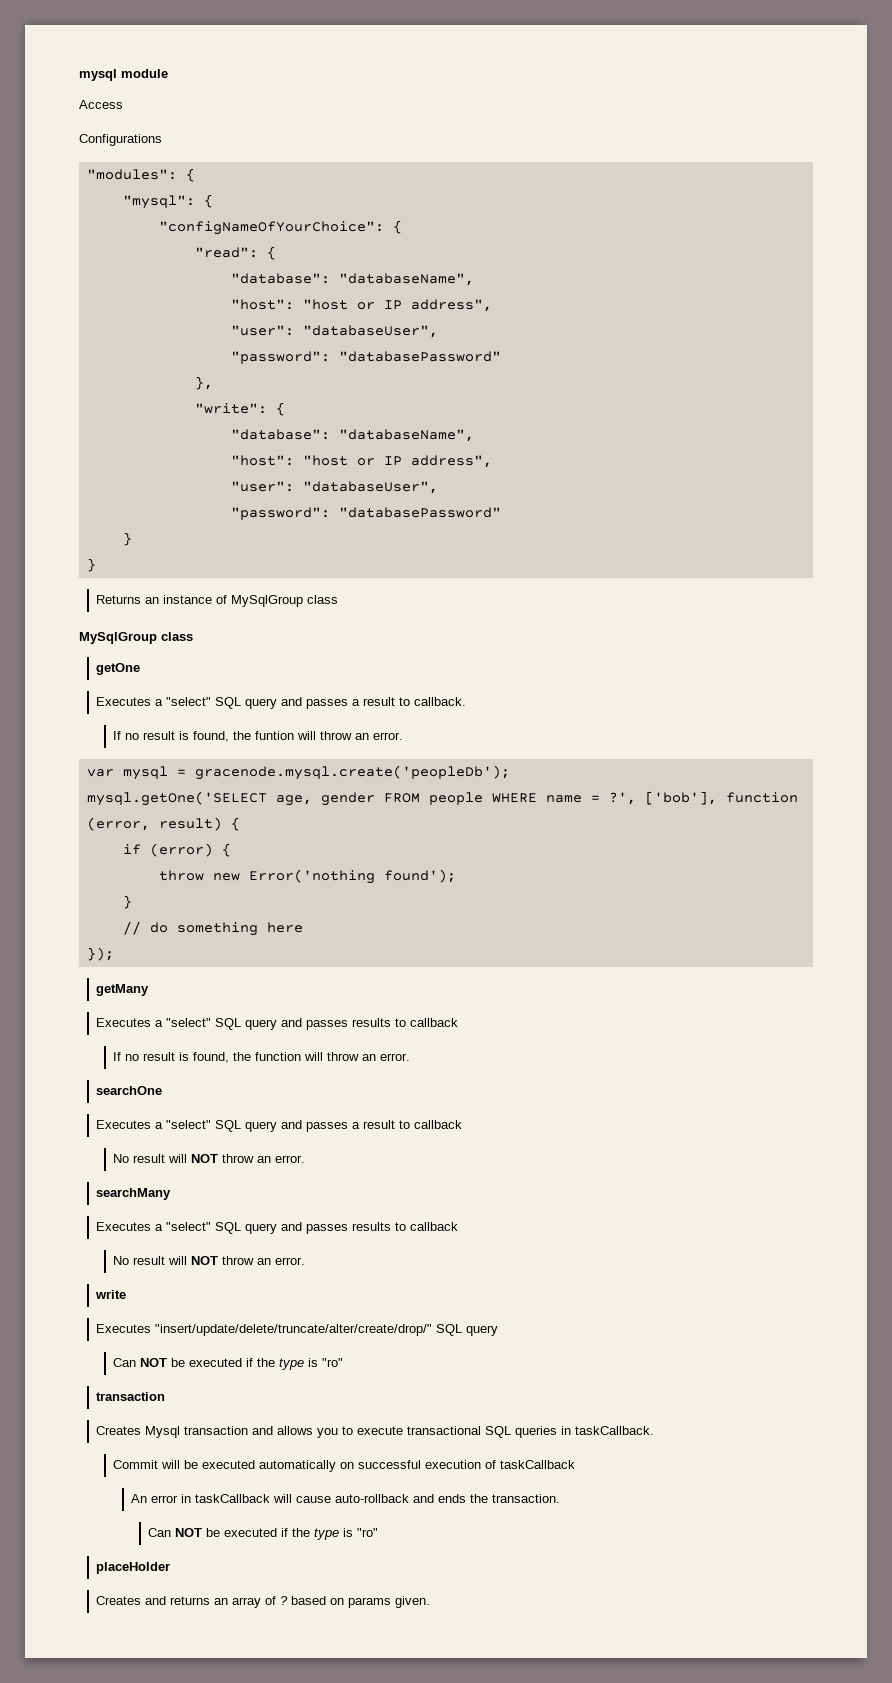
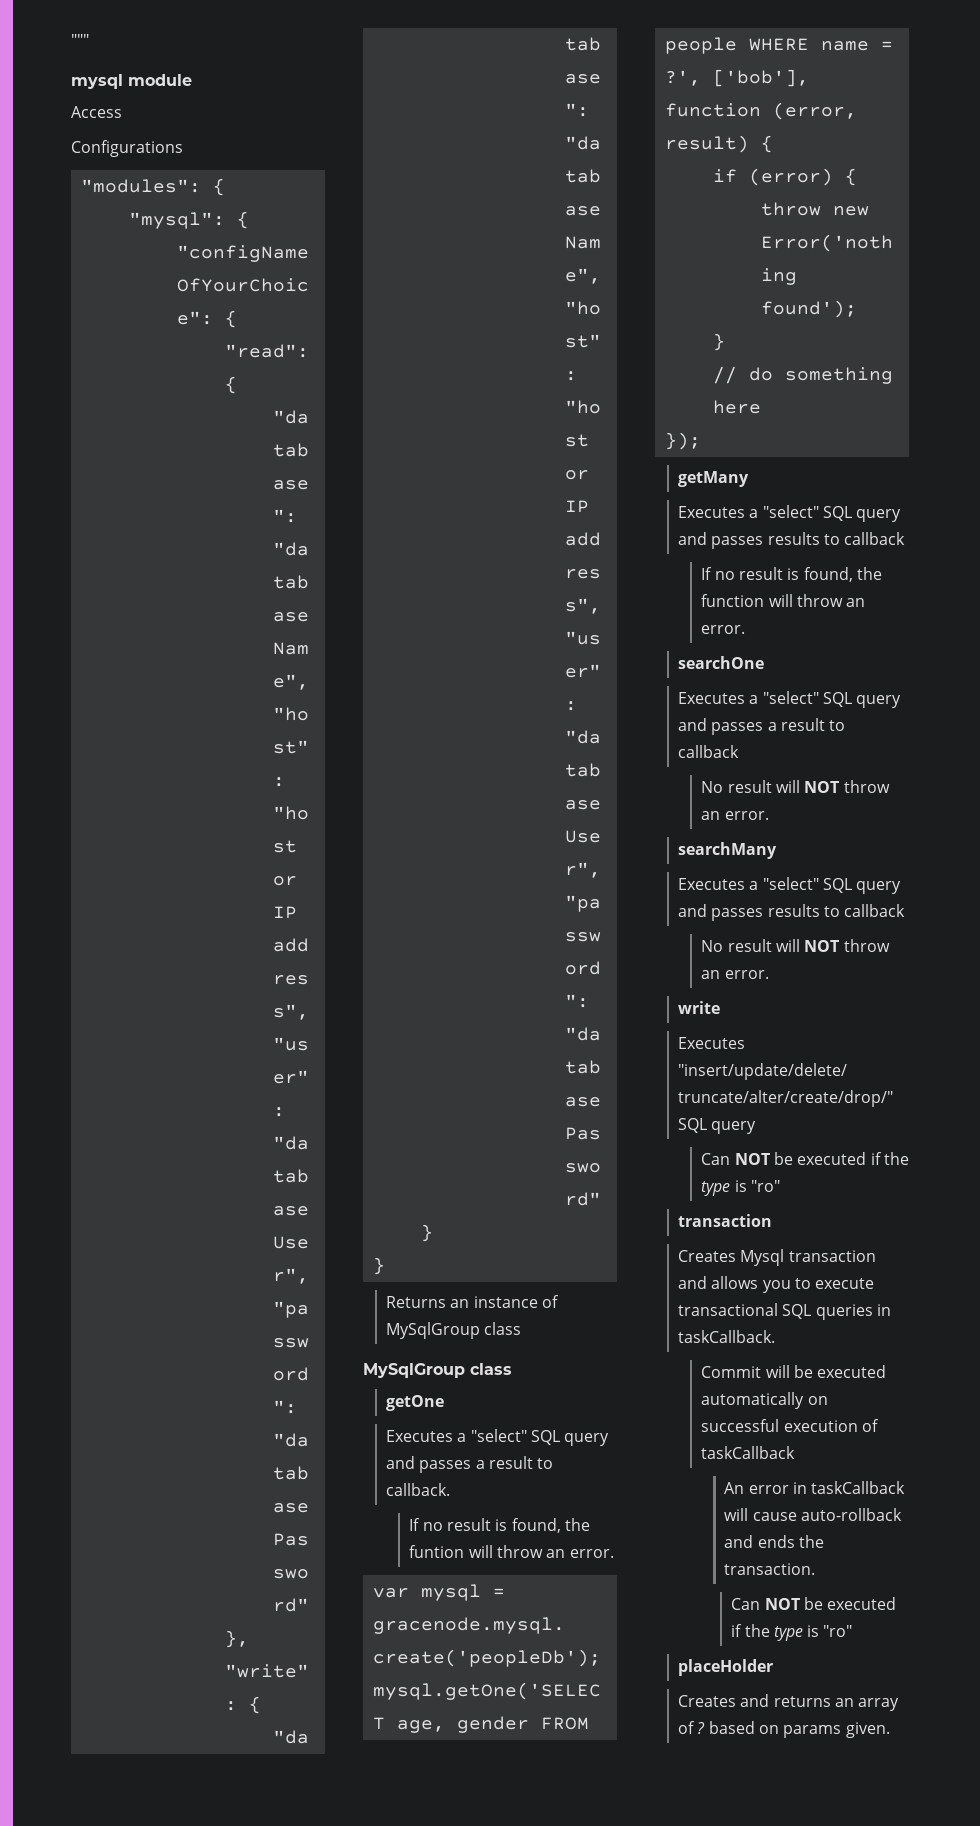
+ """

